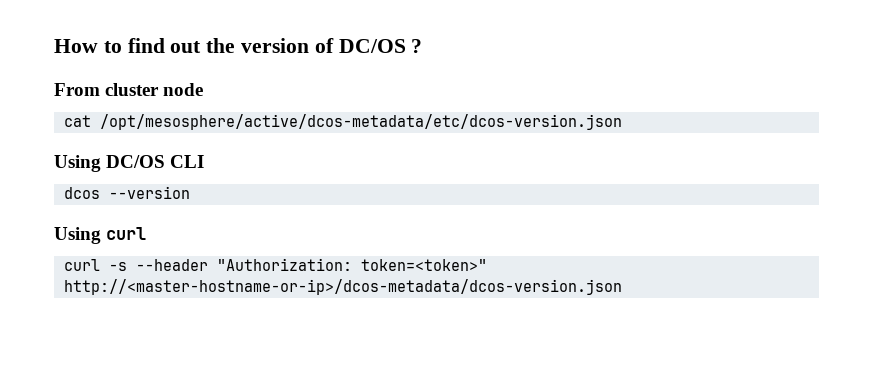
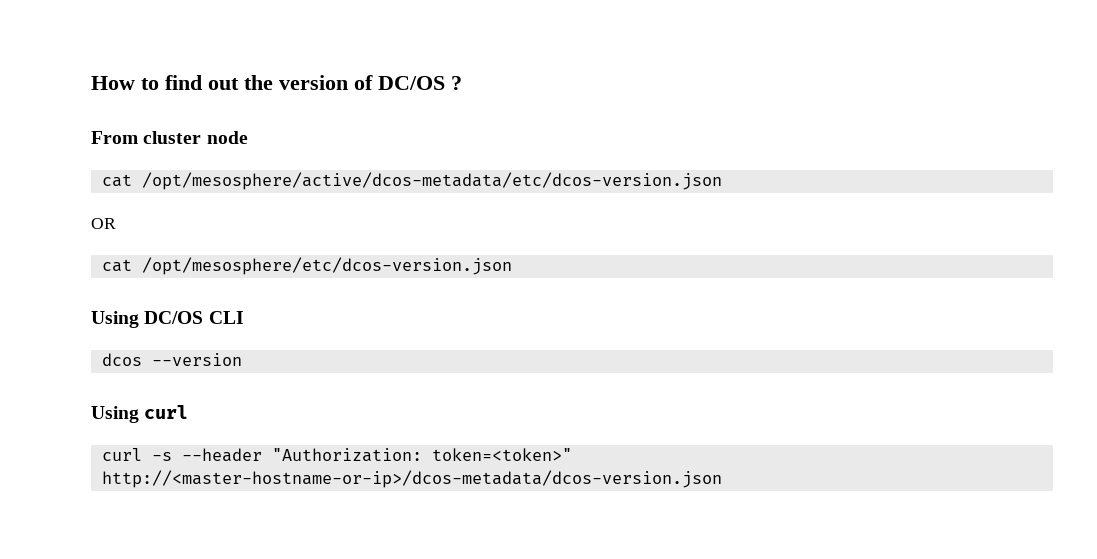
+ OR
+ cat /opt/mesosphere/etc/dcos-version.json

